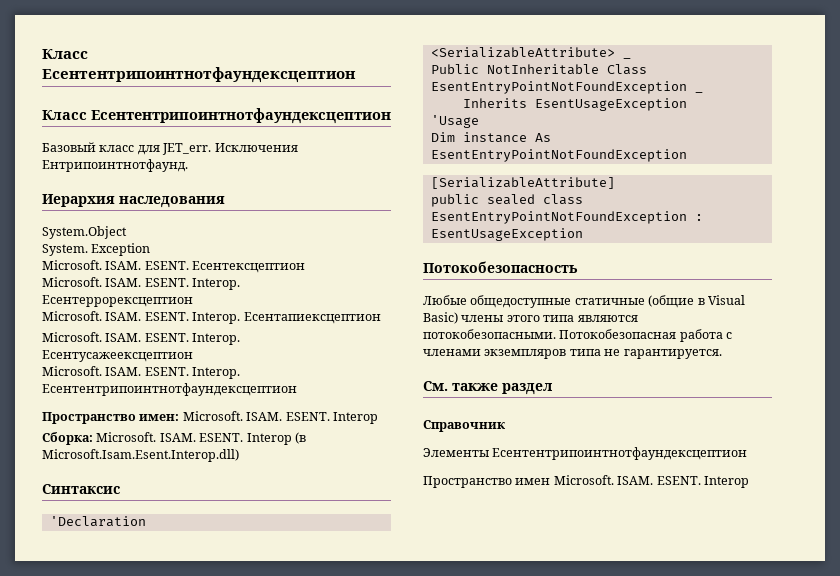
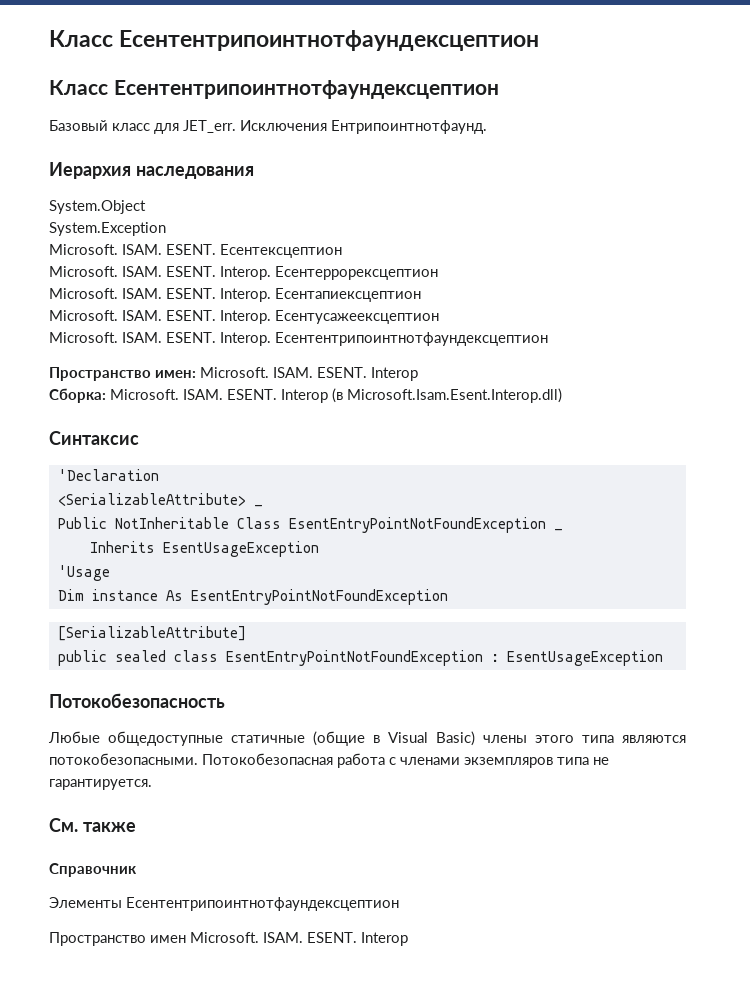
- System. Exception
+ System.Exception
- См. также раздел
+ См. также

